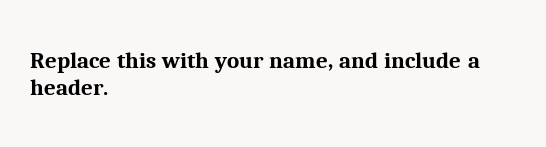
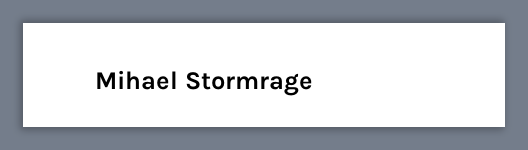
- Replace this with your name, and include a header.
+ Mihael Stormrage

